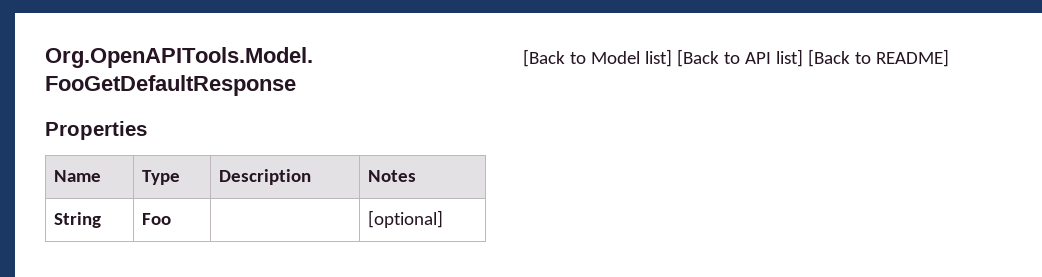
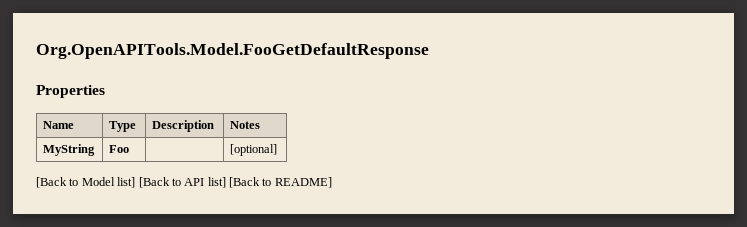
- String | Foo | | [optional]
+ MyString | Foo | | [optional]

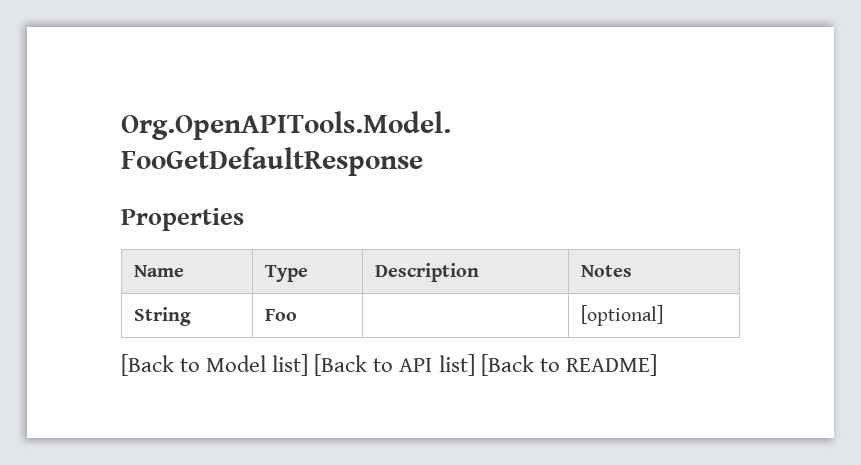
- MyString | Foo | | [optional]
+ String | Foo | | [optional]

